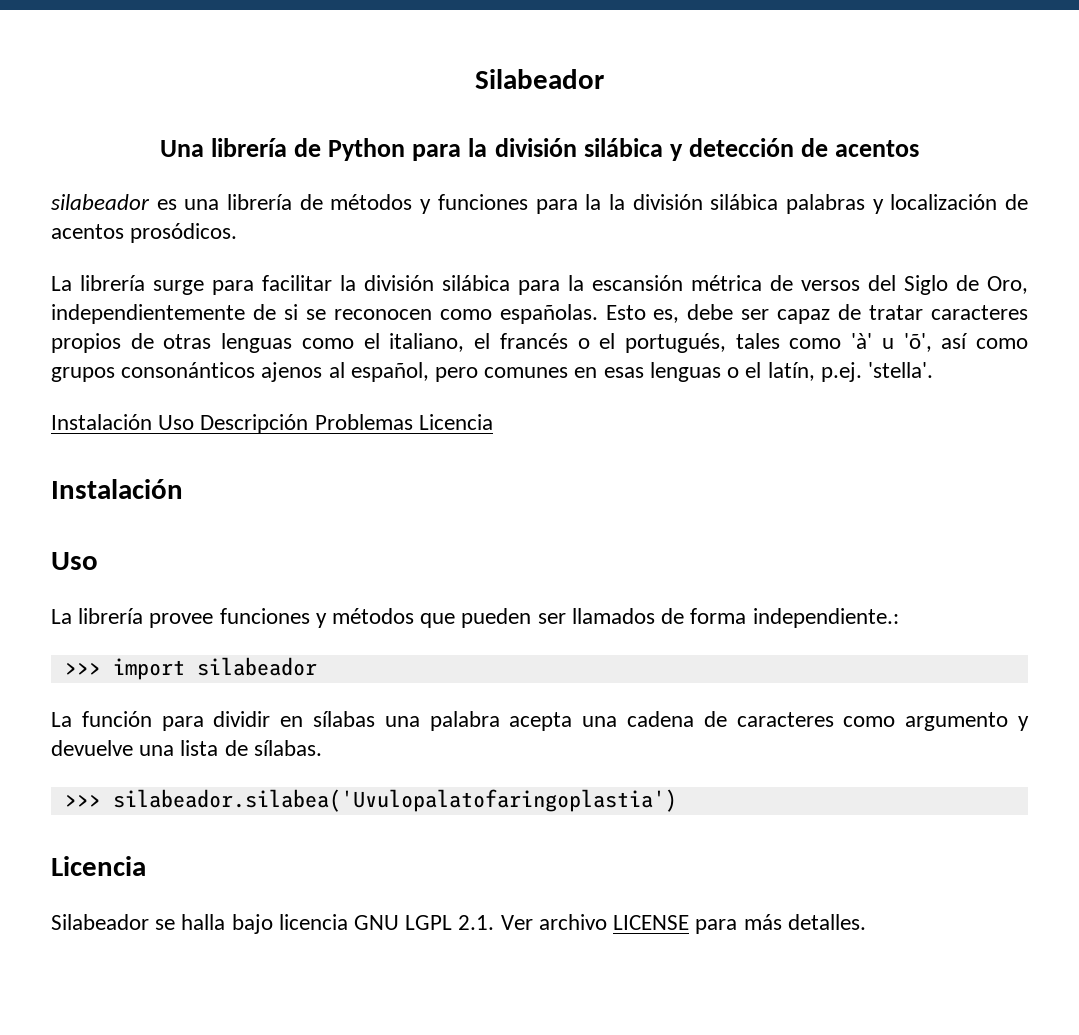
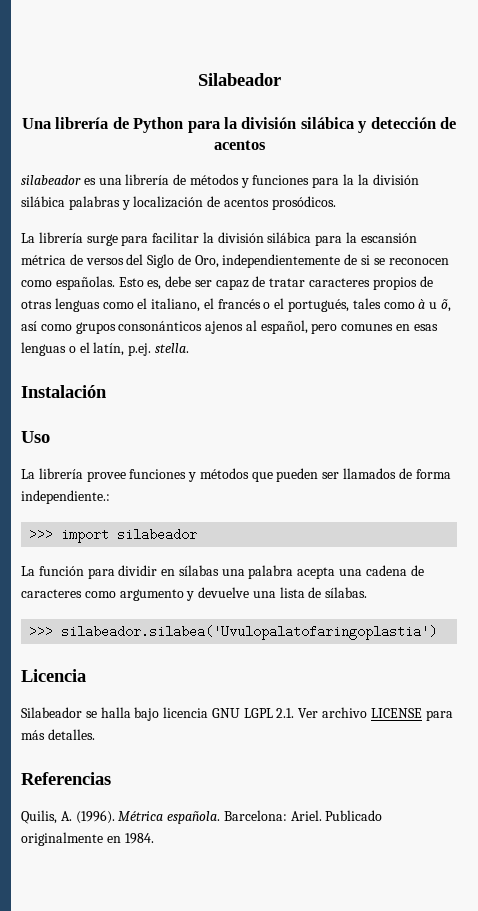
- Esto es, debe ser capaz de tratar caracteres propios de otras lenguas como el italiano, el francés o el portugués, tales como 'à' u 'õ', así como grupos consonánticos ajenos al español, pero comunes en esas lenguas o el latín, p.ej. 'stella'.
- Instalación Uso Descripción Problemas Licencia
+ Esto es, debe ser capaz de tratar caracteres propios de otras lenguas como el italiano, el francés o el portugués, tales como à u õ, así como grupos consonánticos ajenos al español, pero comunes en esas lenguas o el latín, p.ej. stella.
+ Referencias
+ Quilis, A. (1996). Métrica española. Barcelona: Ariel. Publicado originalmente en 1984.

